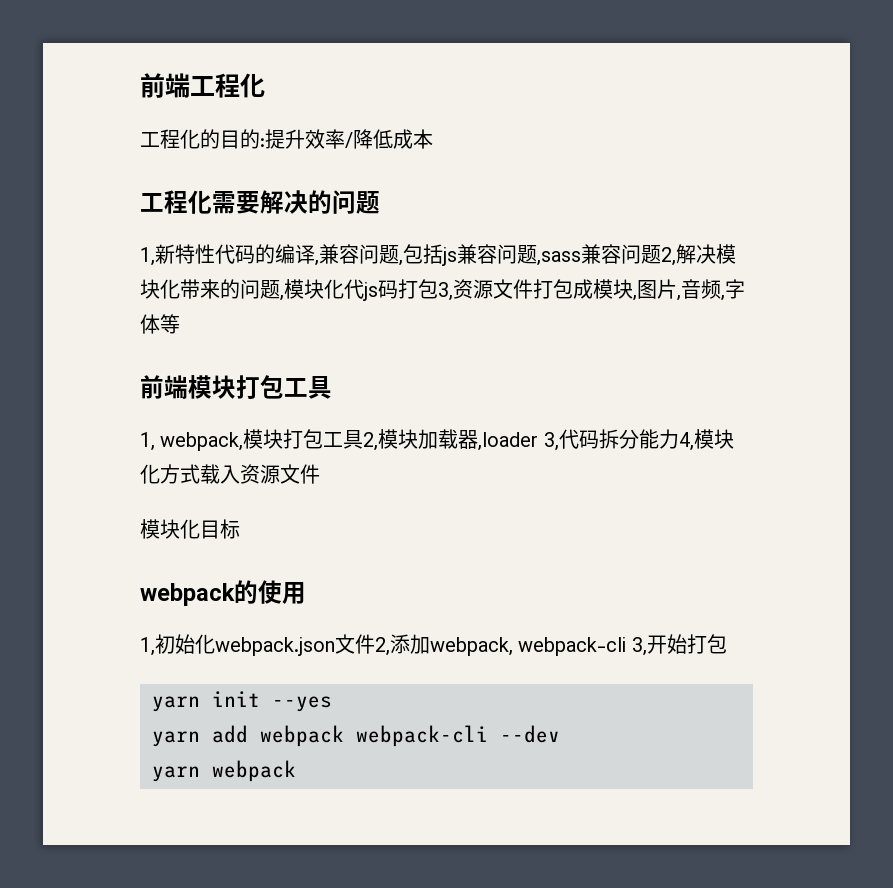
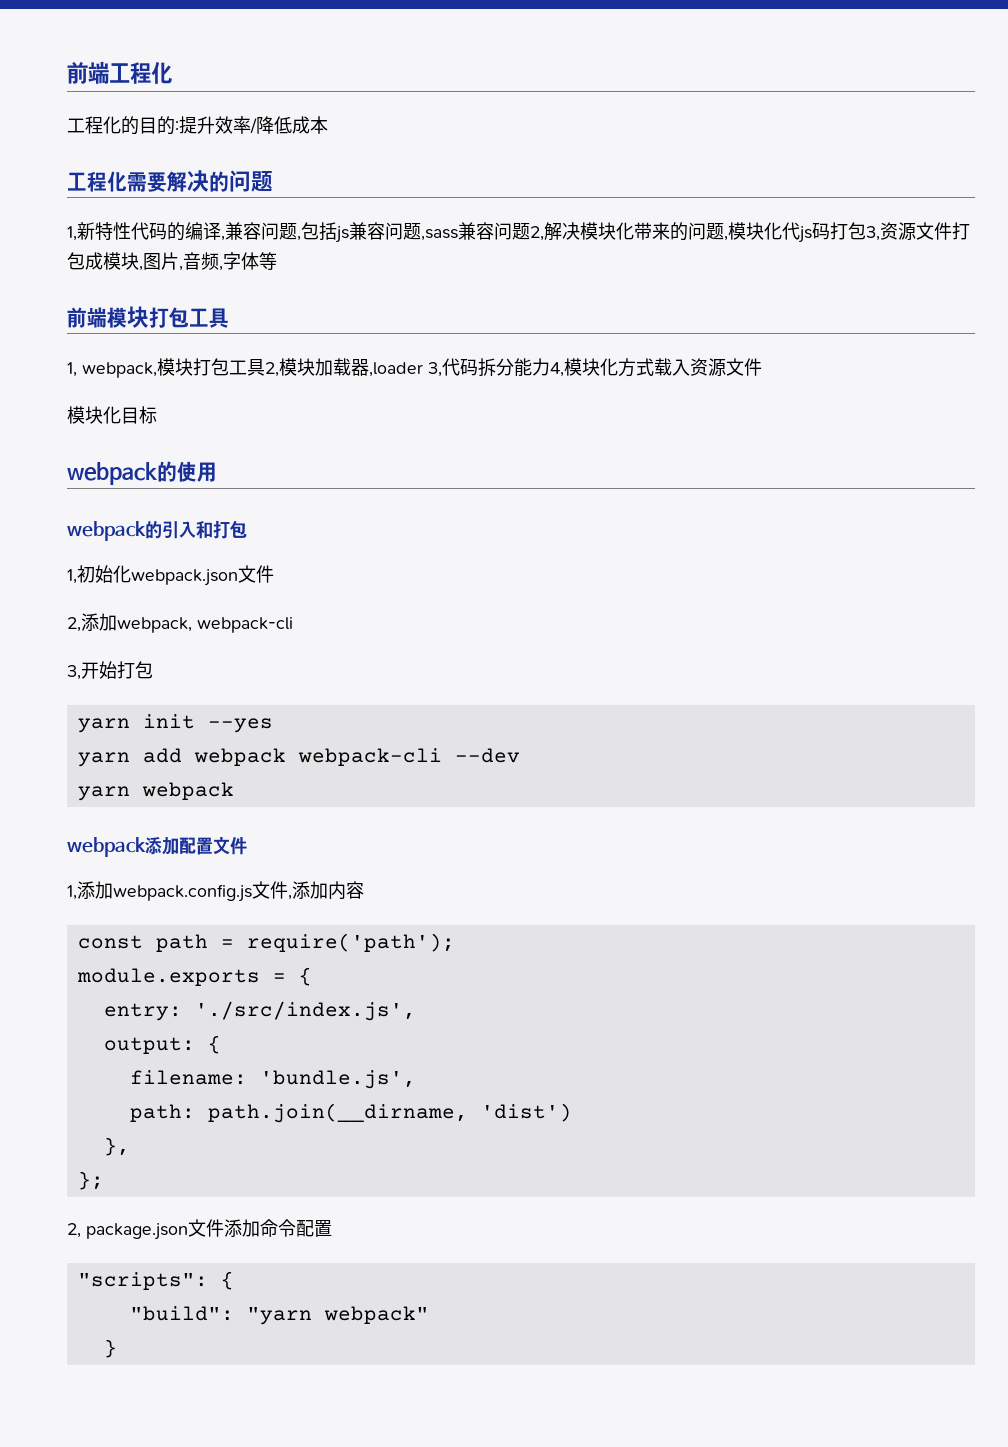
+ webpack的引入和打包
- 1,初始化webpack.json文件2,添加webpack, webpack-cli 3,开始打包
+ 1,初始化webpack.json文件
+ 2,添加webpack, webpack-cli
+ 3,开始打包
+ webpack添加配置文件
+ 1,添加webpack.config.js文件,添加内容
+ const path = require('path');
+ module.exports = {
+ entry: './src/index.js',
+ output: {
+ filename: 'bundle.js',
+ path: path.join(__dirname, 'dist')
+ },
+ };
+ 2, package.json文件添加命令配置
+ "scripts": {
+ "build": "yarn webpack"
+ }

